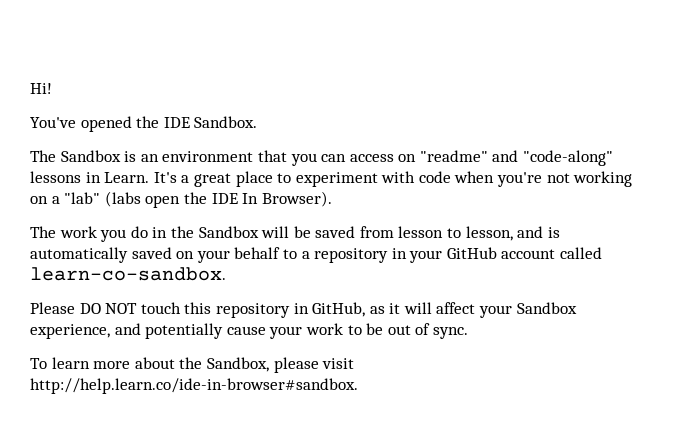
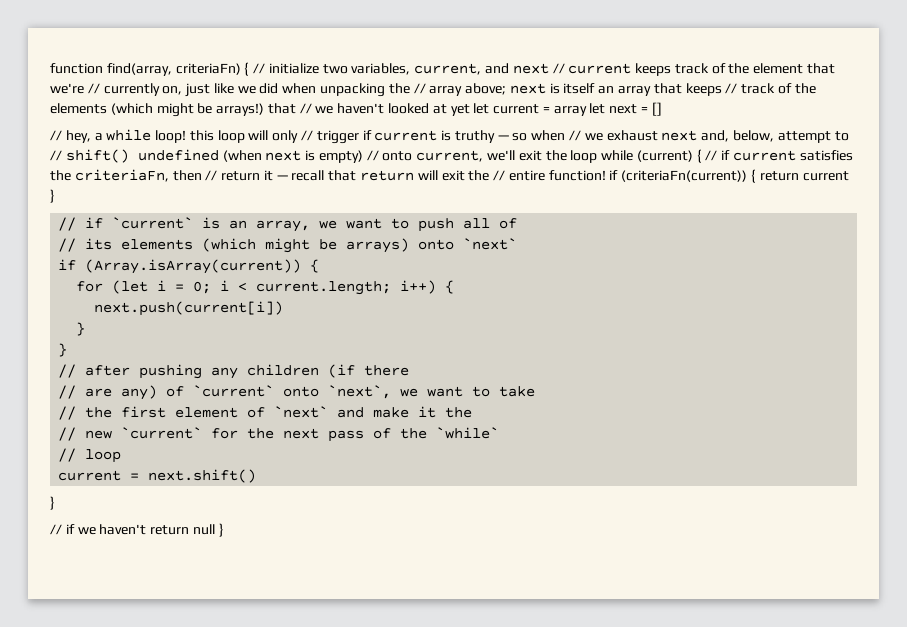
- Hi!
- You've opened the IDE Sandbox.
- The Sandbox is an environment that you can access on "readme" and "code-along" lessons in Learn. It's a great place to experiment with code when you're not working on a "lab" (labs open the IDE In Browser).
- The work you do in the Sandbox will be saved from lesson to lesson, and is automatically saved on your behalf to a repository in your GitHub account called learn-co-sandbox.
- Please DO NOT touch this repository in GitHub, as it will affect your Sandbox experience, and potentially cause your work to be out of sync.
- To learn more about the Sandbox, please visit http://help.learn.co/ide-in-browser#sandbox.
+ function find(array, criteriaFn) { // initialize two variables, current, and next // current keeps track of the element that we're // currently on, just like we did when unpacking the // array above; next is itself an array that keeps // track of the elements (which might be arrays!) that // we haven't looked at yet let current = array let next = []
+ // hey, a while loop! this loop will only // trigger if current is truthy — so when // we exhaust next and, below, attempt to // shift() undefined (when next is empty) // onto current, we'll exit the loop while (current) { // if current satisfies the criteriaFn, then // return it — recall that return will exit the // entire function! if (criteriaFn(current)) { return current }
+ // if `current` is an array, we want to push all of
+ // its elements (which might be arrays) onto `next`
+ if (Array.isArray(current)) {
+ for (let i = 0; i < current.length; i++) {
+ next.push(current[i])
+ }
+ }
+ // after pushing any children (if there
+ // are any) of `current` onto `next`, we want to take
+ // the first element of `next` and make it the
+ // new `current` for the next pass of the `while`
+ // loop
+ current = next.shift()
+ }
+ // if we haven't return null }

